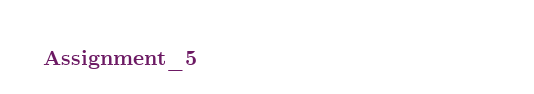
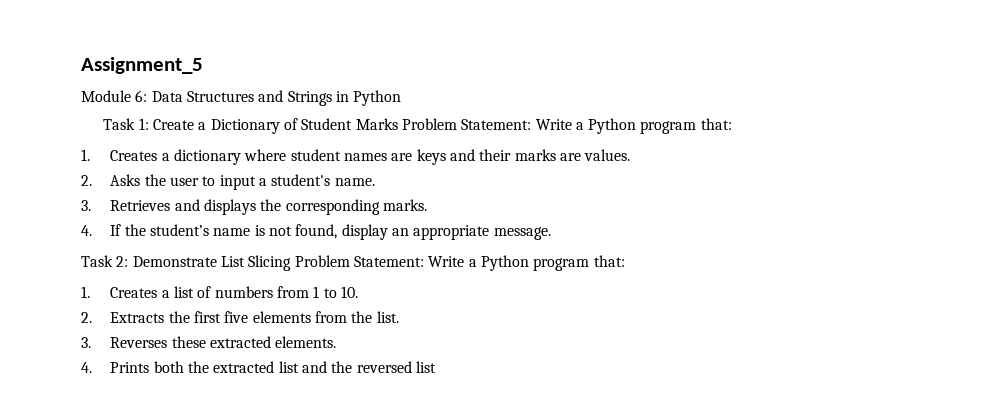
+ Module 6: Data Structures and Strings in Python
+ Task 1: Create a Dictionary of Student Marks Problem Statement: Write a Python program that:
+ 1. Creates a dictionary where student names are keys and their marks are values.
+ 2. Asks the user to input a student's name.
+ 3. Retrieves and displays the corresponding marks.
+ 4. If the student’s name is not found, display an appropriate message.
+ Task 2: Demonstrate List Slicing Problem Statement: Write a Python program that:
+ 1. Creates a list of numbers from 1 to 10.
+ 2. Extracts the first five elements from the list.
+ 3. Reverses these extracted elements.
+ 4. Prints both the extracted list and the reversed list

